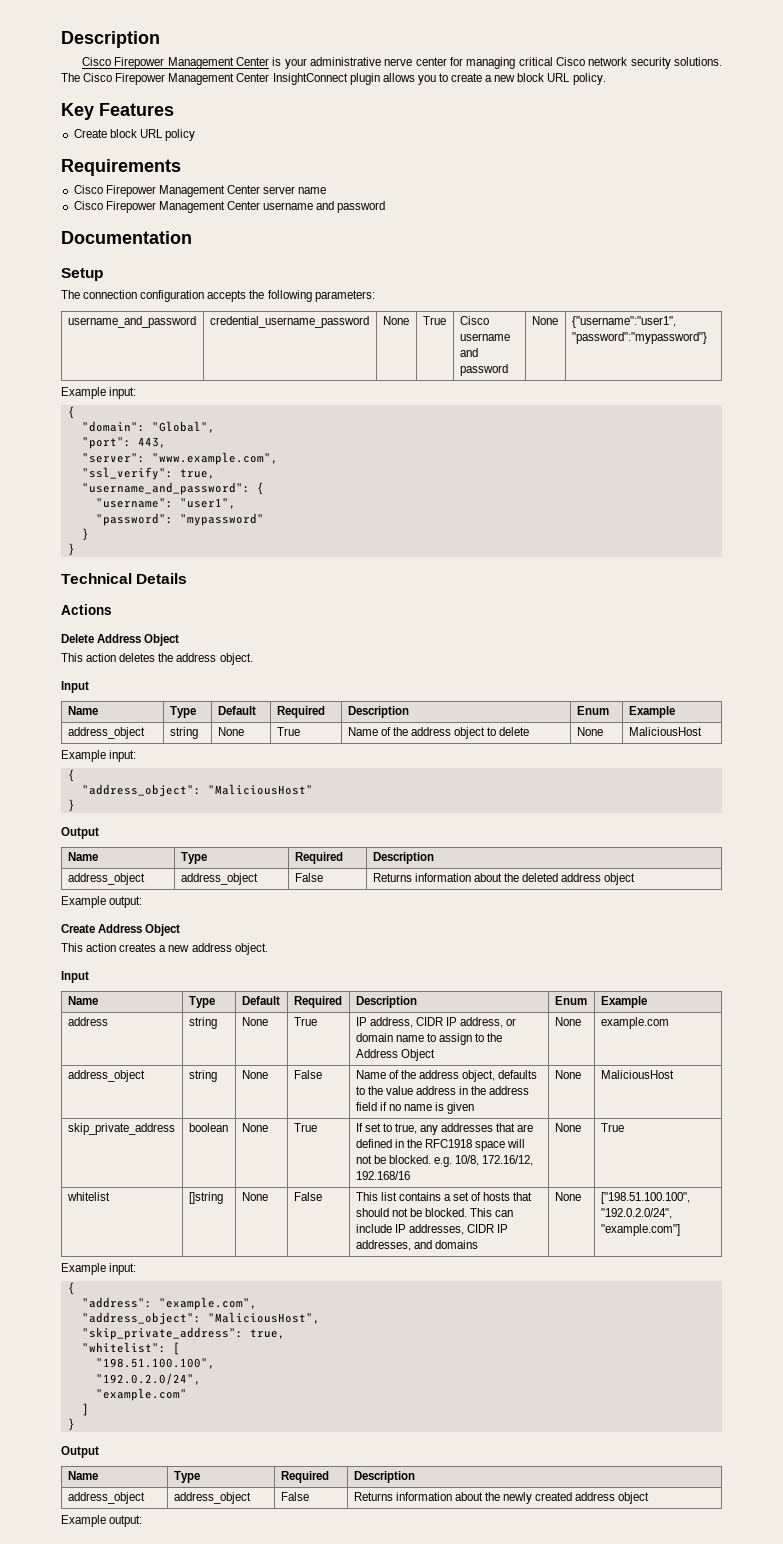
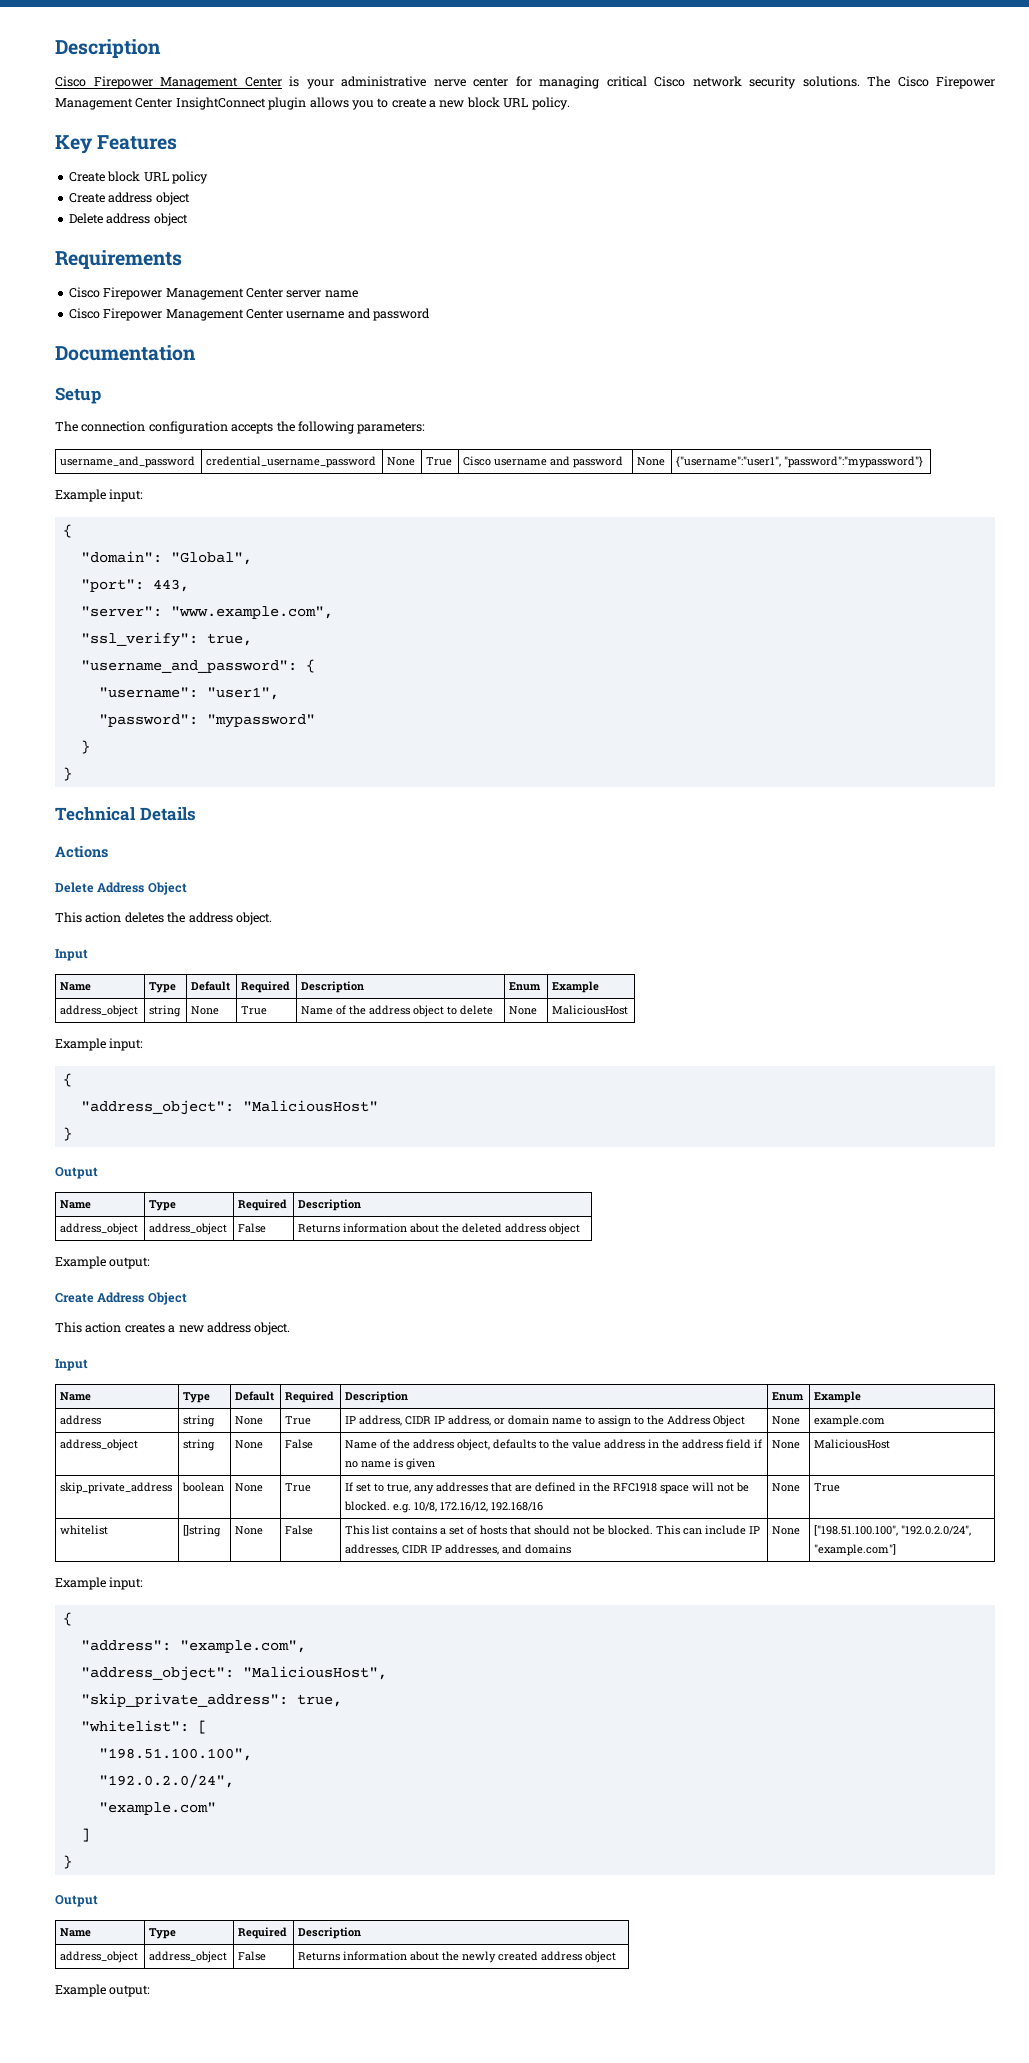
+ Create address object
+ Delete address object

